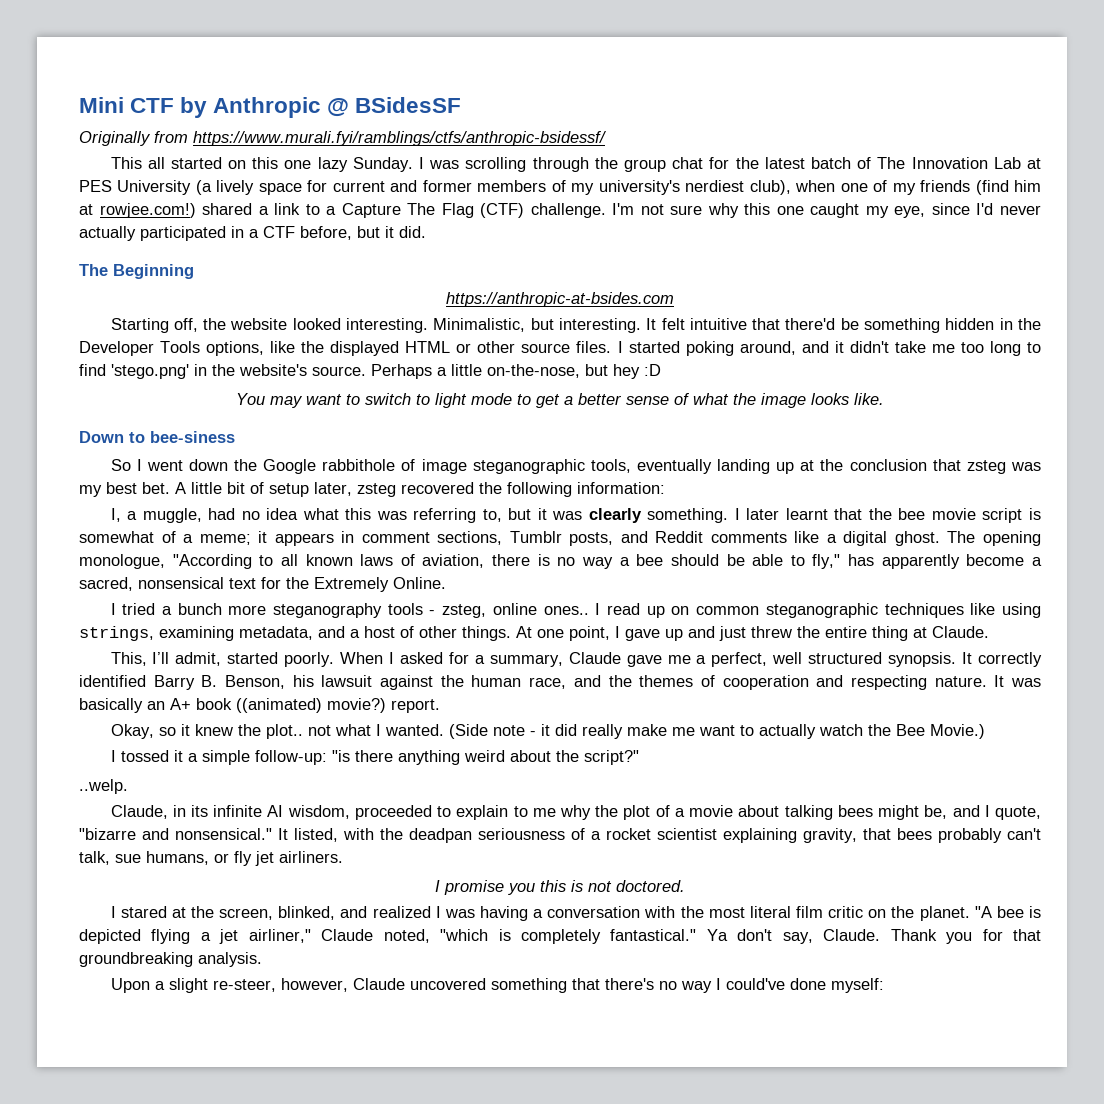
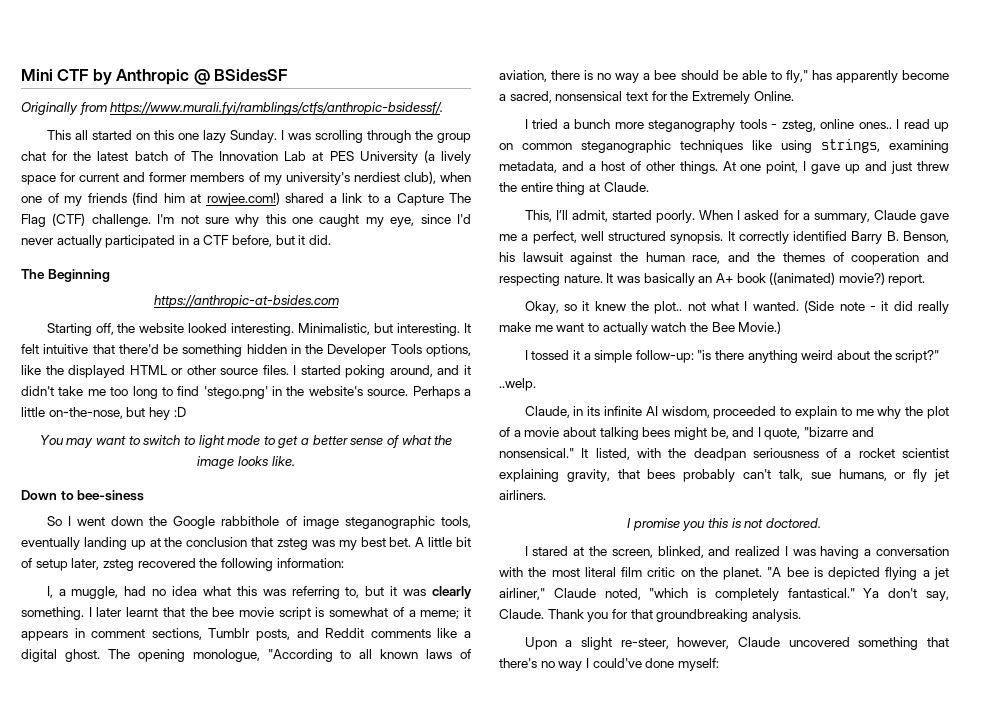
- Originally from https://www.murali.fyi/ramblings/ctfs/anthropic-bsidessf/
+ Originally from https://www.murali.fyi/ramblings/ctfs/anthropic-bsidessf/.

